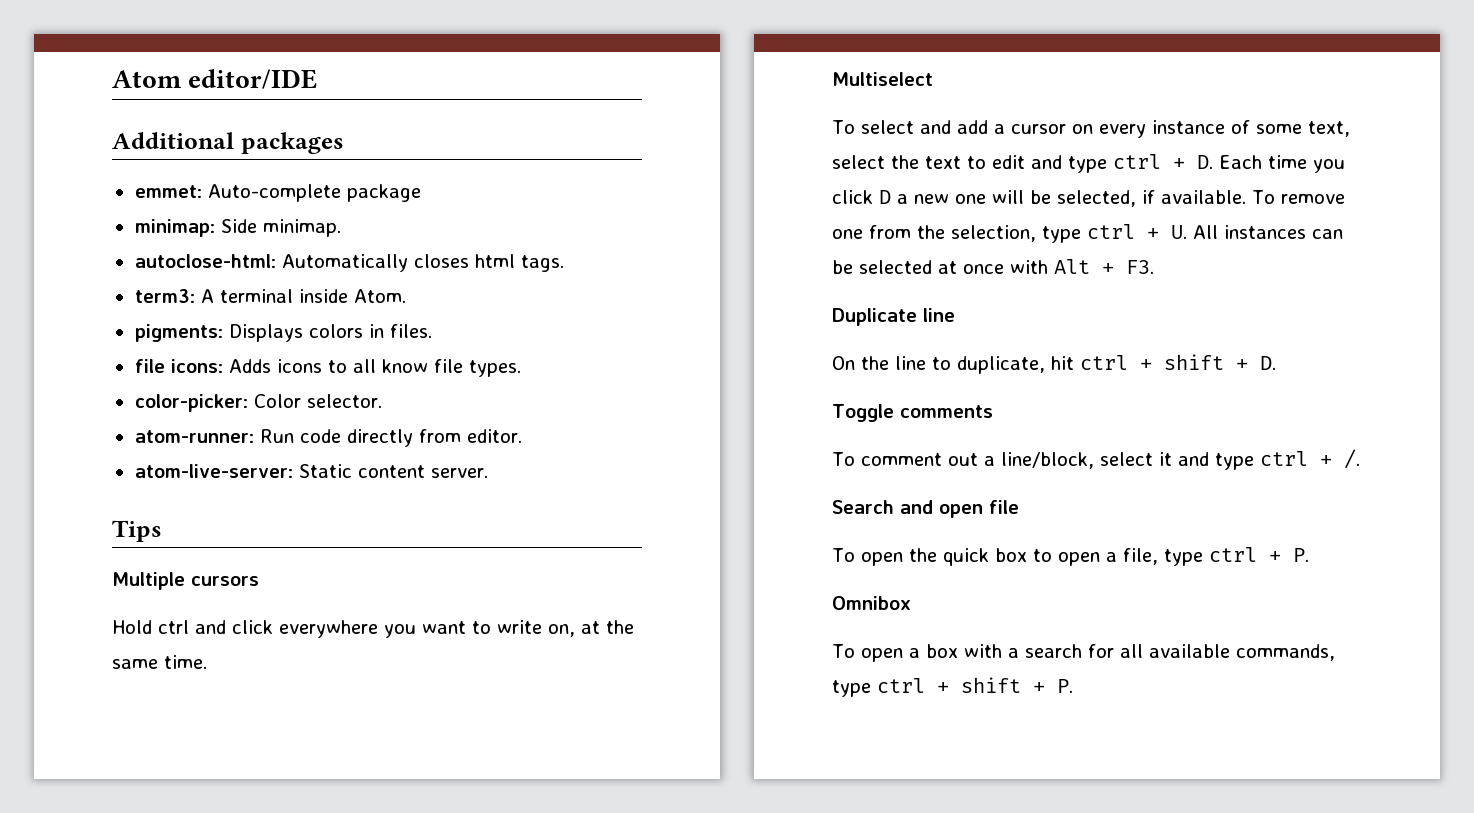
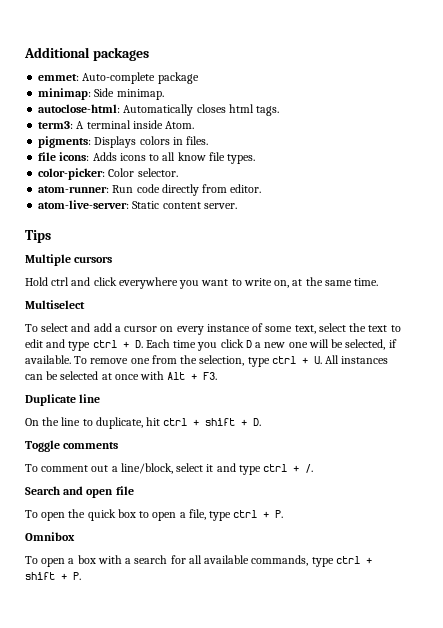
- Atom editor/IDE

